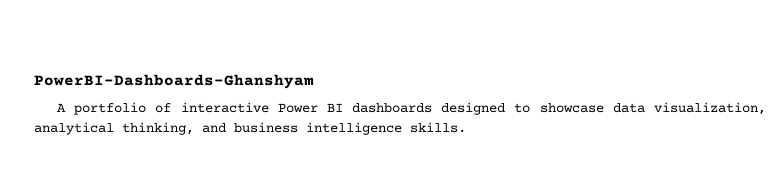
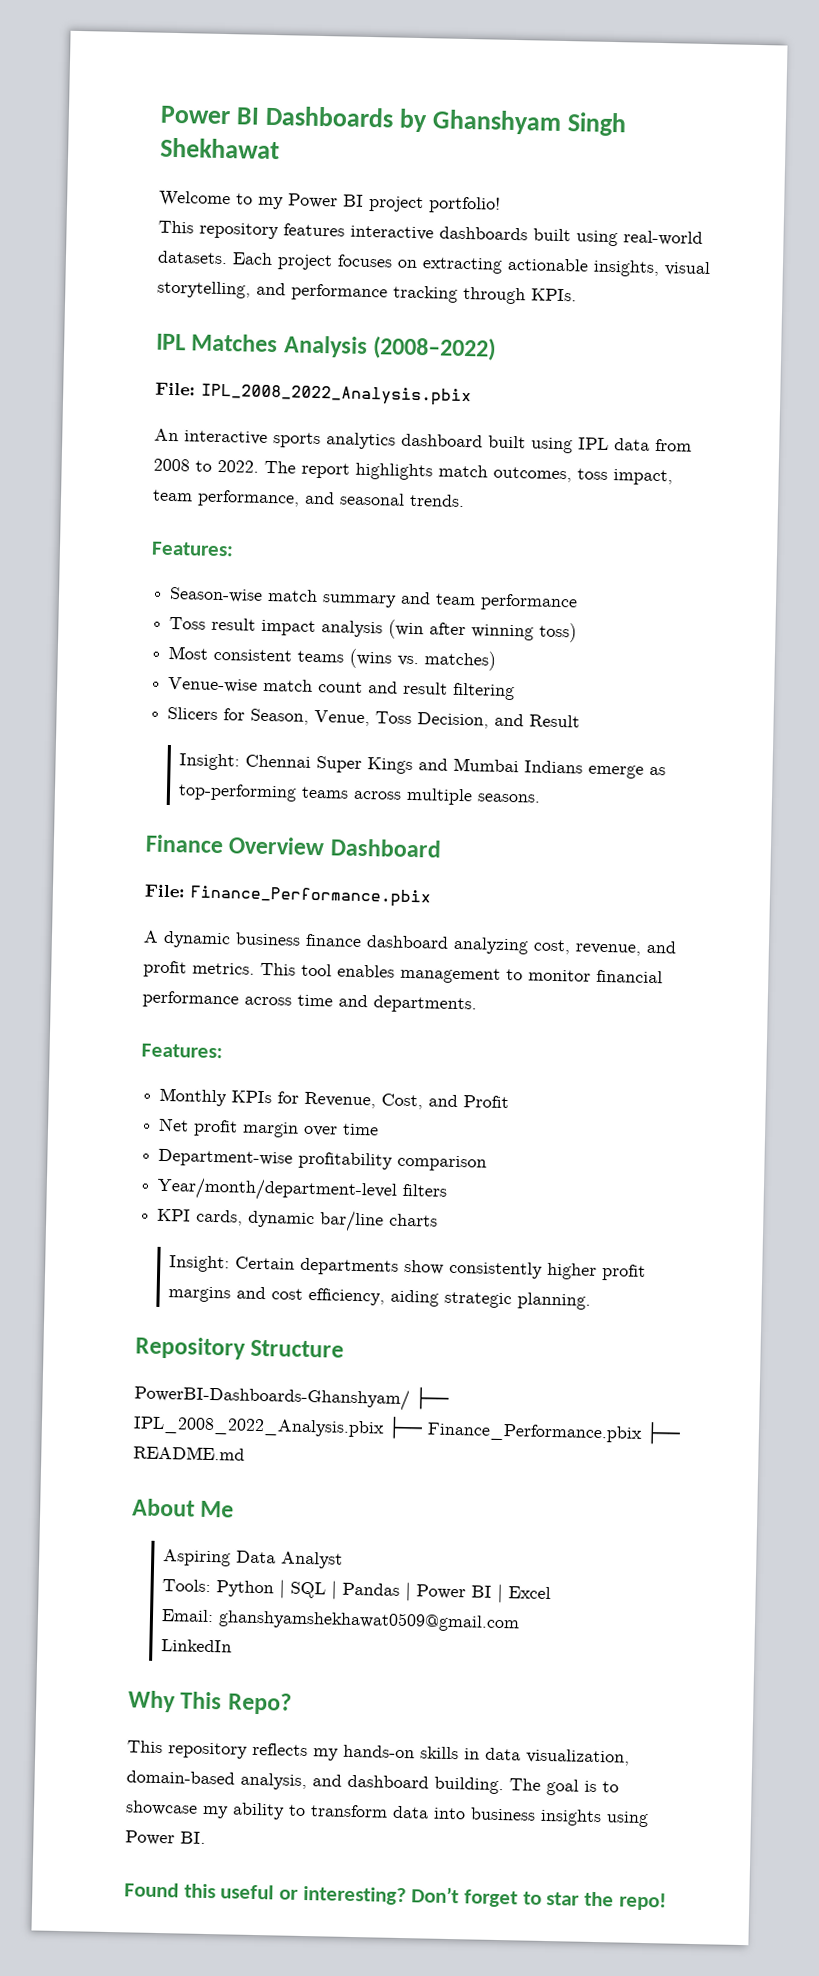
- PowerBI-Dashboards-Ghanshyam
- A portfolio of interactive Power BI dashboards designed to showcase data visualization, analytical thinking, and business intelligence skills.
+ Power BI Dashboards by Ghanshyam Singh Shekhawat
+ Welcome to my Power BI project portfolio!
+ This repository features interactive dashboards built using real-world datasets. Each project focuses on extracting actionable insights, visual storytelling, and performance tracking through KPIs.
+ IPL Matches Analysis (2008–2022)
+ File: IPL_2008_2022_Analysis.pbix
+ An interactive sports analytics dashboard built using IPL data from 2008 to 2022. The report highlights match outcomes, toss impact, team performance, and seasonal trends.
+ Features:
+ Season-wise match summary and team performance
+ Toss result impact analysis (win after winning toss)
+ Most consistent teams (wins vs. matches)
+ Venue-wise match count and result filtering
+ Slicers for Season, Venue, Toss Decision, and Result
+ Insight: Chennai Super Kings and Mumbai Indians emerge as top-performing teams across multiple seasons.
+ Finance Overview Dashboard
+ File: Finance_Performance.pbix
+ A dynamic business finance dashboard analyzing cost, revenue, and profit metrics. This tool enables management to monitor financial performance across time and departments.
+ Features:
+ Monthly KPIs for Revenue, Cost, and Profit
+ Net profit margin over time
+ Department-wise profitability comparison
+ Year/month/department-level filters
+ KPI cards, dynamic bar/line charts
+ Insight: Certain departments show consistently higher profit margins and cost efficiency, aiding strategic planning.
+ Repository Structure
+ PowerBI-Dashboards-Ghanshyam/ ├── IPL_2008_2022_Analysis.pbix ├── Finance_Performance.pbix ├── README.md
+ About Me
+ Aspiring Data Analyst
+ Tools: Python | SQL | Pandas | Power BI | Excel
+ Email: ghanshyamshekhawat0509@gmail.com
+ LinkedIn
+ Why This Repo?
+ This repository reflects my hands-on skills in data visualization, domain-based analysis, and dashboard building. The goal is to showcase my ability to transform data into business insights using Power BI.
+ Found this useful or interesting? Don’t forget to star the repo!

